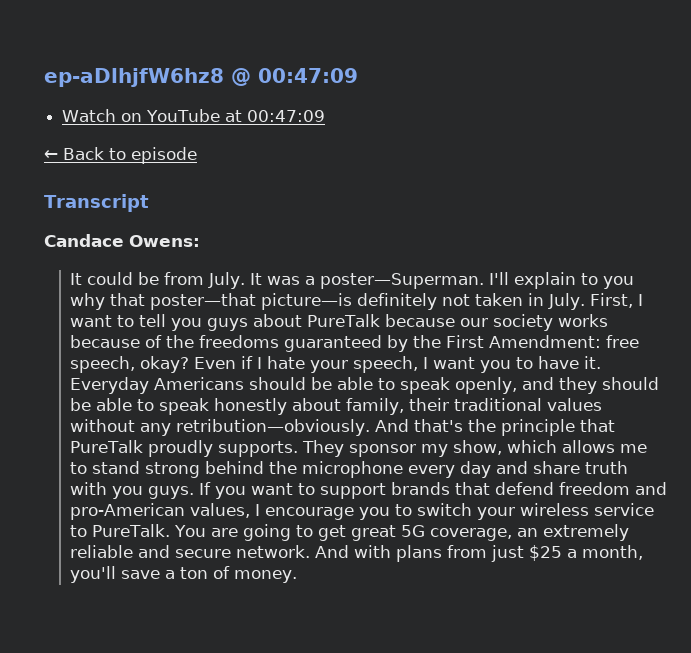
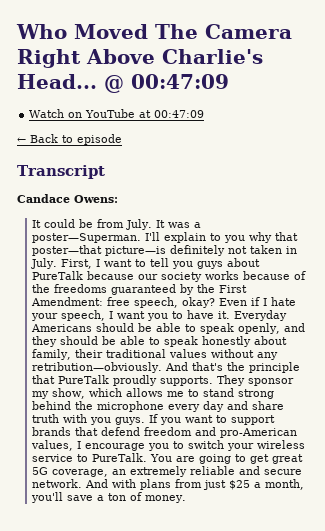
- ep-aDlhjfW6hz8 @ 00:47:09
+ Who Moved The Camera Right Above Charlie's Head... @ 00:47:09

